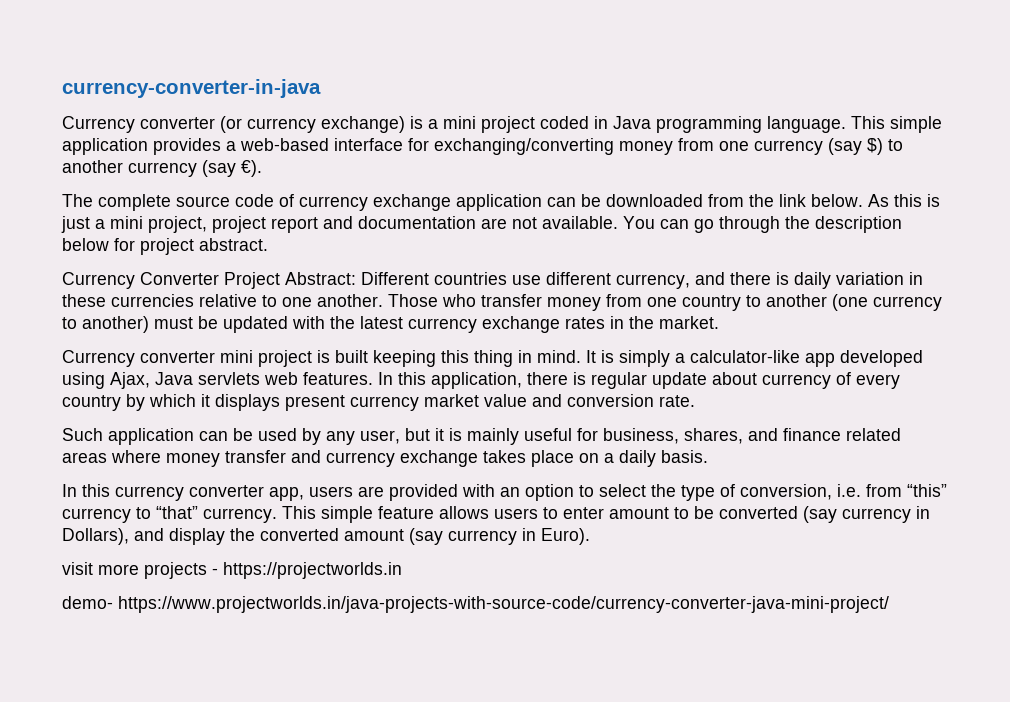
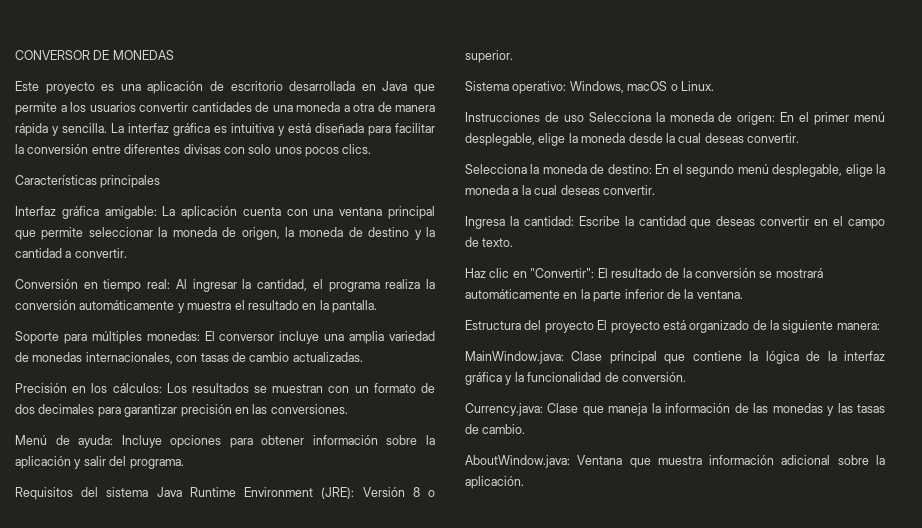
- currency-converter-in-java
- Currency converter (or currency exchange) is a mini project coded in Java programming language. This simple application provides a web-based interface for exchanging/converting money from one currency (say $) to another currency (say €).
- The complete source code of currency exchange application can be downloaded from the link below. As this is just a mini project, project report and documentation are not available. You can go through the description below for project abstract.
- Currency Converter Project Abstract: Different countries use different currency, and there is daily variation in these currencies relative to one another. Those who transfer money from one country to another (one currency to another) must be updated with the latest currency exchange rates in the market.
- Currency converter mini project is built keeping this thing in mind. It is simply a calculator-like app developed using Ajax, Java servlets web features. In this application, there is regular update about currency of every country by which it displays present currency market value and conversion rate.
- Such application can be used by any user, but it is mainly useful for business, shares, and finance related areas where money transfer and currency exchange takes place on a daily basis.
- In this currency converter app, users are provided with an option to select the type of conversion, i.e. from “this” currency to “that” currency. This simple feature allows users to enter amount to be converted (say currency in Dollars), and display the converted amount (say currency in Euro).
- visit more projects - https://projectworlds.in
- demo- https://www.projectworlds.in/java-projects-with-source-code/currency-converter-java-mini-project/
+ CONVERSOR DE MONEDAS
+ Este proyecto es una aplicación de escritorio desarrollada en Java que permite a los usuarios convertir cantidades de una moneda a otra de manera rápida y sencilla. La interfaz gráfica es intuitiva y está diseñada para facilitar la conversión entre diferentes divisas con solo unos pocos clics.
+ Características principales
+ Interfaz gráfica amigable: La aplicación cuenta con una ventana principal que permite seleccionar la moneda de origen, la moneda de destino y la cantidad a convertir.
+ Conversión en tiempo real: Al ingresar la cantidad, el programa realiza la conversión automáticamente y muestra el resultado en la pantalla.
+ Soporte para múltiples monedas: El conversor incluye una amplia variedad de monedas internacionales, con tasas de cambio actualizadas.
+ Precisión en los cálculos: Los resultados se muestran con un formato de dos decimales para garantizar precisión en las conversiones.
+ Menú de ayuda: Incluye opciones para obtener información sobre la aplicación y salir del programa.
+ Requisitos del sistema Java Runtime Environment (JRE): Versión 8 o superior.
+ Sistema operativo: Windows, macOS o Linux.
+ Instrucciones de uso Selecciona la moneda de origen: En el primer menú desplegable, elige la moneda desde la cual deseas convertir.
+ Selecciona la moneda de destino: En el segundo menú desplegable, elige la moneda a la cual deseas convertir.
+ Ingresa la cantidad: Escribe la cantidad que deseas convertir en el campo de texto.
+ Haz clic en "Convertir": El resultado de la conversión se mostrará automáticamente en la parte inferior de la ventana.
+ Estructura del proyecto El proyecto está organizado de la siguiente manera:
+ MainWindow.java: Clase principal que contiene la lógica de la interfaz gráfica y la funcionalidad de conversión.
+ Currency.java: Clase que maneja la información de las monedas y las tasas de cambio.
+ AboutWindow.java: Ventana que muestra información adicional sobre la aplicación.

